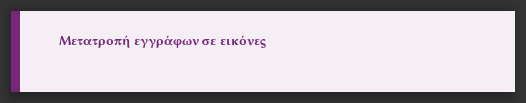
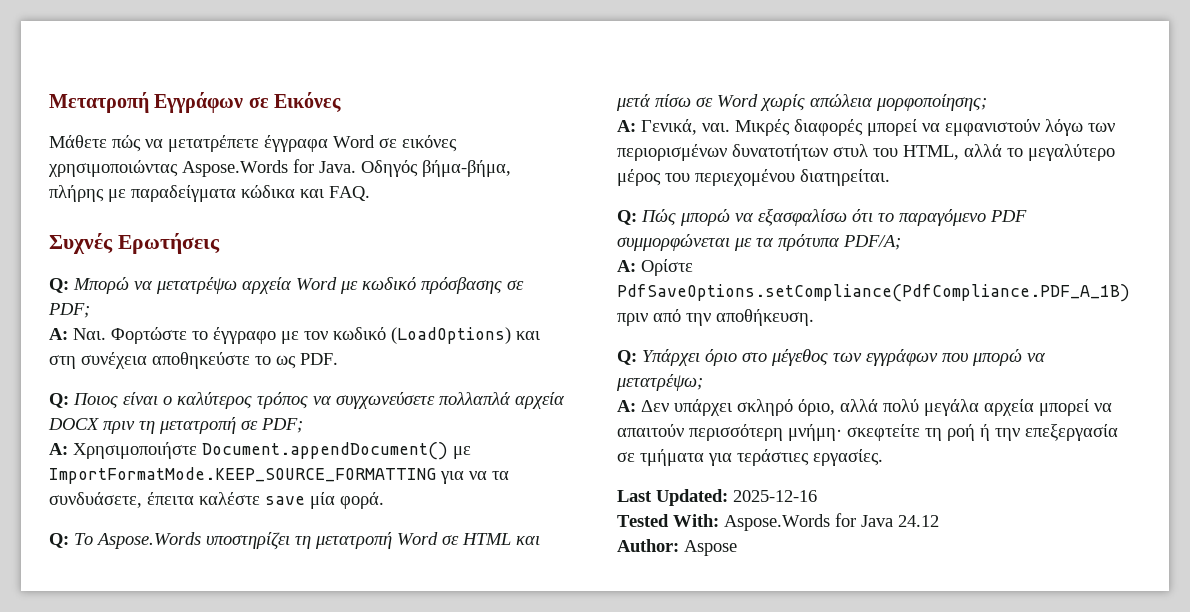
- Μετατροπή εγγράφων σε εικόνες
+ Μετατροπή Εγγράφων σε Εικόνες
+ Μάθετε πώς να μετατρέπετε έγγραφα Word σε εικόνες χρησιμοποιώντας Aspose.Words for Java. Οδηγός βήμα‑βήμα, πλήρης με παραδείγματα κώδικα και FAQ.
+ Συχνές Ερωτήσεις
+ Q: Μπορώ να μετατρέψω αρχεία Word με κωδικό πρόσβασης σε PDF;
+ A: Ναι. Φορτώστε το έγγραφο με τον κωδικό (LoadOptions) και στη συνέχεια αποθηκεύστε το ως PDF.
+ Q: Ποιος είναι ο καλύτερος τρόπος να συγχωνεύσετε πολλαπλά αρχεία DOCX πριν τη μετατροπή σε PDF;
+ A: Χρησιμοποιήστε Document.appendDocument() με ImportFormatMode.KEEP_SOURCE_FORMATTING για να τα συνδυάσετε, έπειτα καλέστε save μία φορά.
+ Q: Το Aspose.Words υποστηρίζει τη μετατροπή Word σε HTML και μετά πίσω σε Word χωρίς απώλεια μορφοποίησης;
+ A: Γενικά, ναι. Μικρές διαφορές μπορεί να εμφανιστούν λόγω των περιορισμένων δυνατοτήτων στυλ του HTML, αλλά το μεγαλύτερο μέρος του περιεχομένου διατηρείται.
+ Q: Πώς μπορώ να εξασφαλίσω ότι το παραγόμενο PDF συμμορφώνεται με τα πρότυπα PDF/A;
+ A: Ορίστε PdfSaveOptions.setCompliance(PdfCompliance.PDF_A_1B) πριν από την αποθήκευση.
+ Q: Υπάρχει όριο στο μέγεθος των εγγράφων που μπορώ να μετατρέψω;
+ A: Δεν υπάρχει σκληρό όριο, αλλά πολύ μεγάλα αρχεία μπορεί να απαιτούν περισσότερη μνήμη· σκεφτείτε τη ροή ή την επεξεργασία σε τμήματα για τεράστιες εργασίες.
+ Last Updated: 2025-12-16
+ Tested With: Aspose.Words for Java 24.12
+ Author: Aspose

